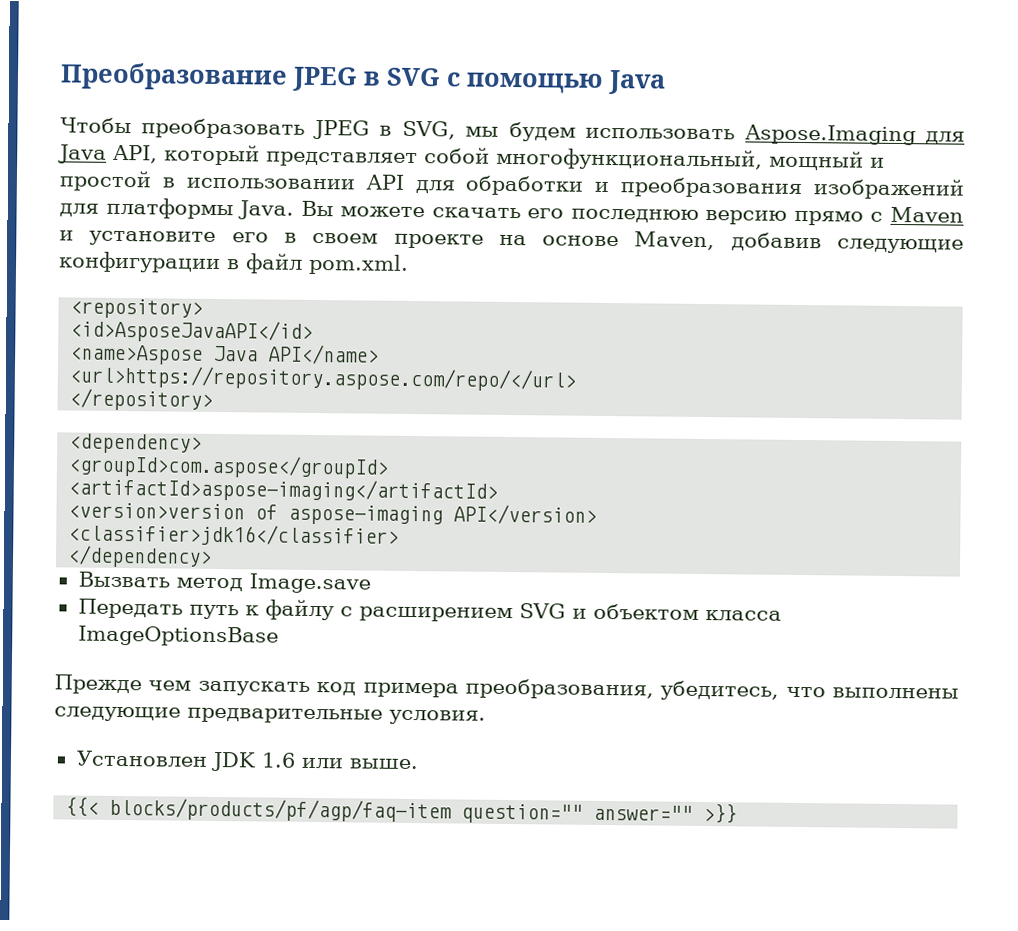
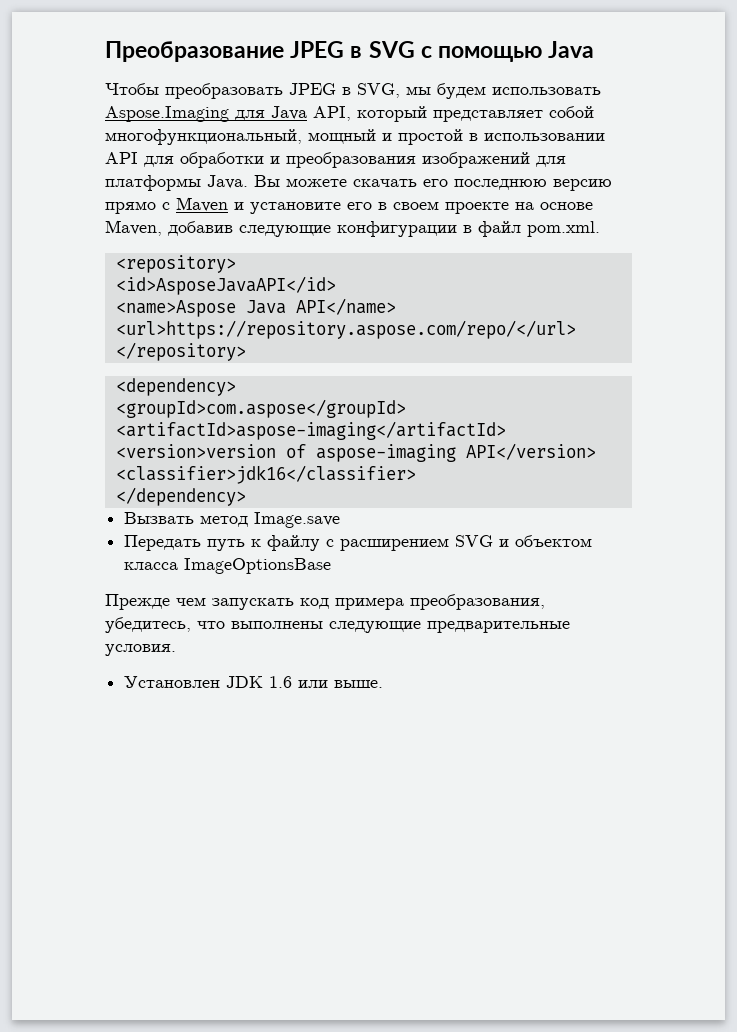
- {{< blocks/products/pf/agp/faq-item question="" answer="" >}}

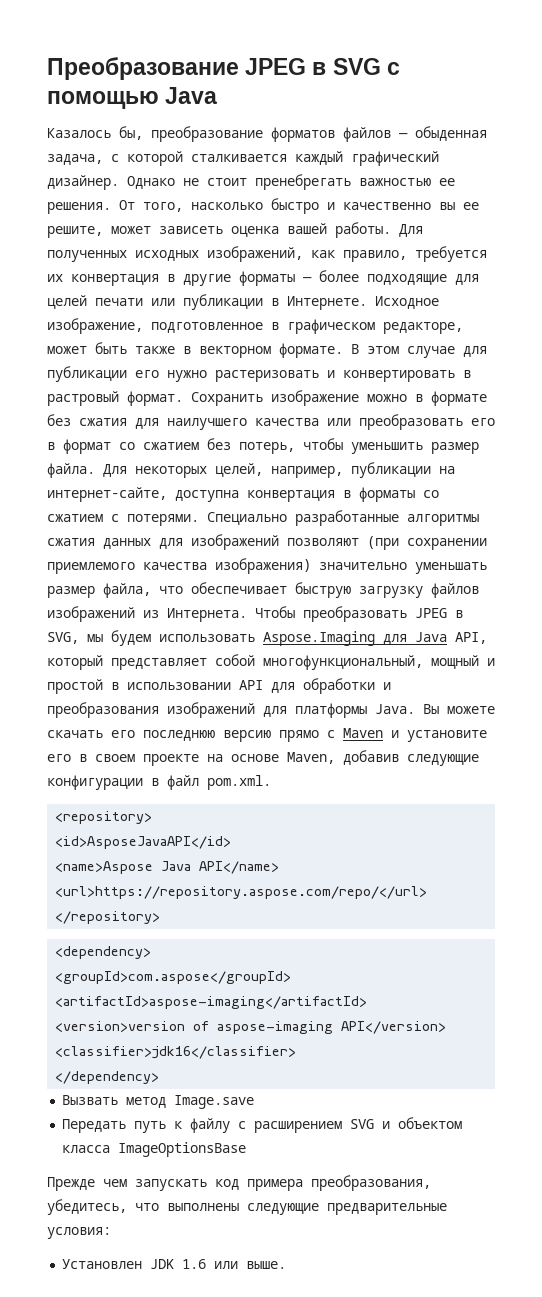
+ Казалось бы, преобразование форматов файлов — обыденная задача, с которой сталкивается каждый графический дизайнер. Однако не стоит пренебрегать важностью ее решения. От того, насколько быстро и качественно вы ее решите, может зависеть оценка вашей работы. Для полученных исходных изображений, как правило, требуется их конвертация в другие форматы — более подходящие для целей печати или публикации в Интернете. Исходное изображение, подготовленное в графическом редакторе, может быть также в векторном формате. В этом случае для публикации его нужно растеризовать и конвертировать в растровый формат. Сохранить изображение можно в формате без сжатия для наилучшего качества или преобразовать его в формат со сжатием без потерь, чтобы уменьшить размер файла. Для некоторых целей, например, публикации на интернет-сайте, доступна конвертация в форматы со сжатием с потерями. Специально разработанные алгоритмы сжатия данных для изображений позволяют (при сохранении приемлемого качества изображения) значительно уменьшать размер файла, что обеспечивает быструю загрузку файлов изображений из Интернета.
- Прежде чем запускать код примера преобразования, убедитесь, что выполнены следующие предварительные условия.
+ Прежде чем запускать код примера преобразования, убедитесь, что выполнены следующие предварительные условия:

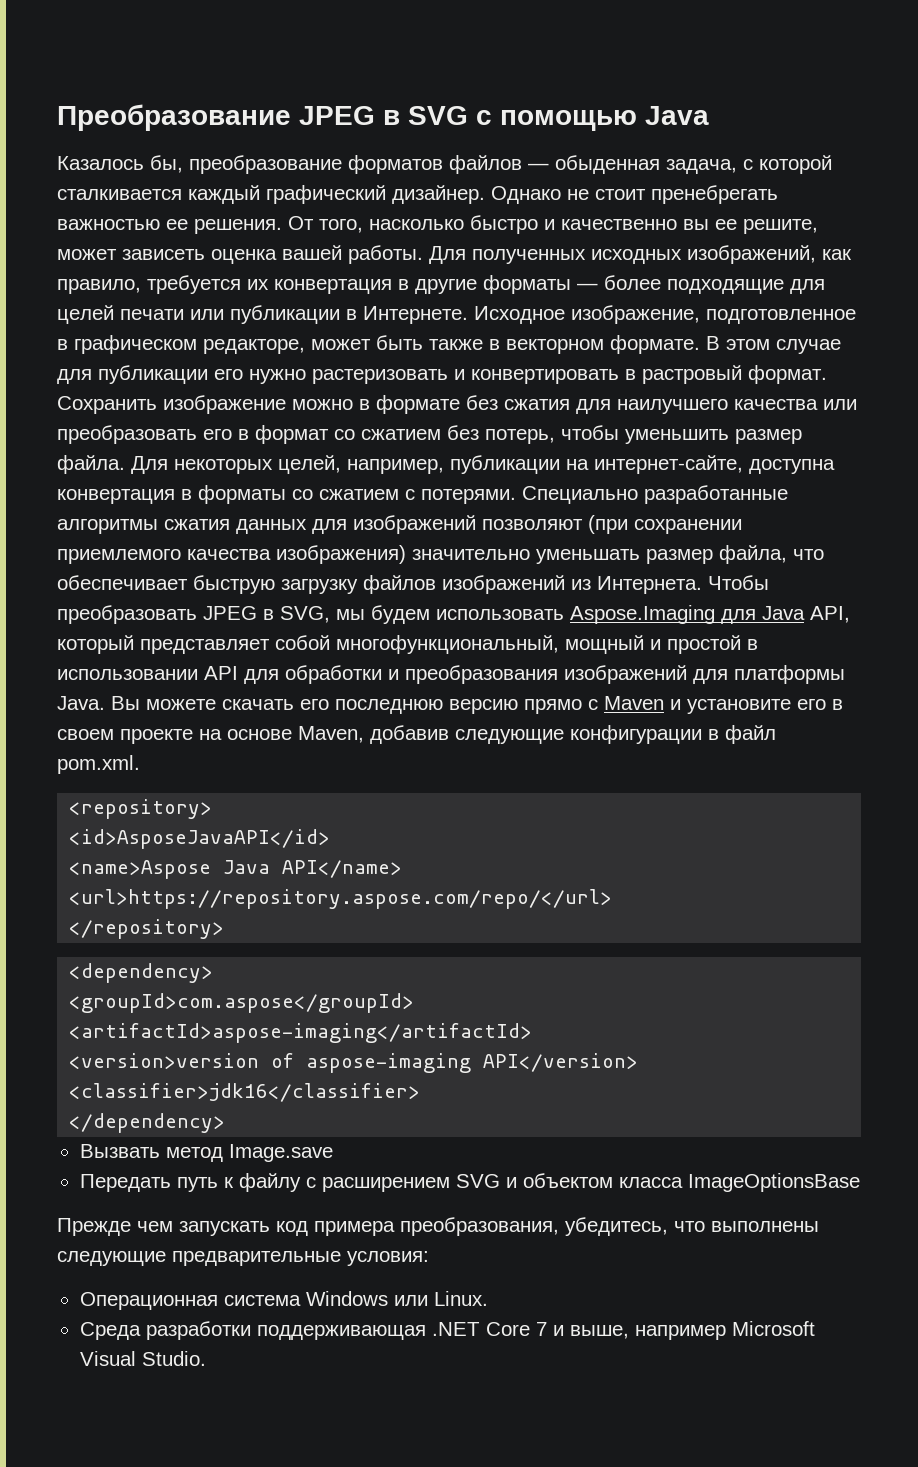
- Установлен JDK 1.6 или выше.
+ Операционная система Windows или Linux.
+ Среда разработки поддерживающая .NET Core 7 и выше, например Microsoft Visual Studio.

